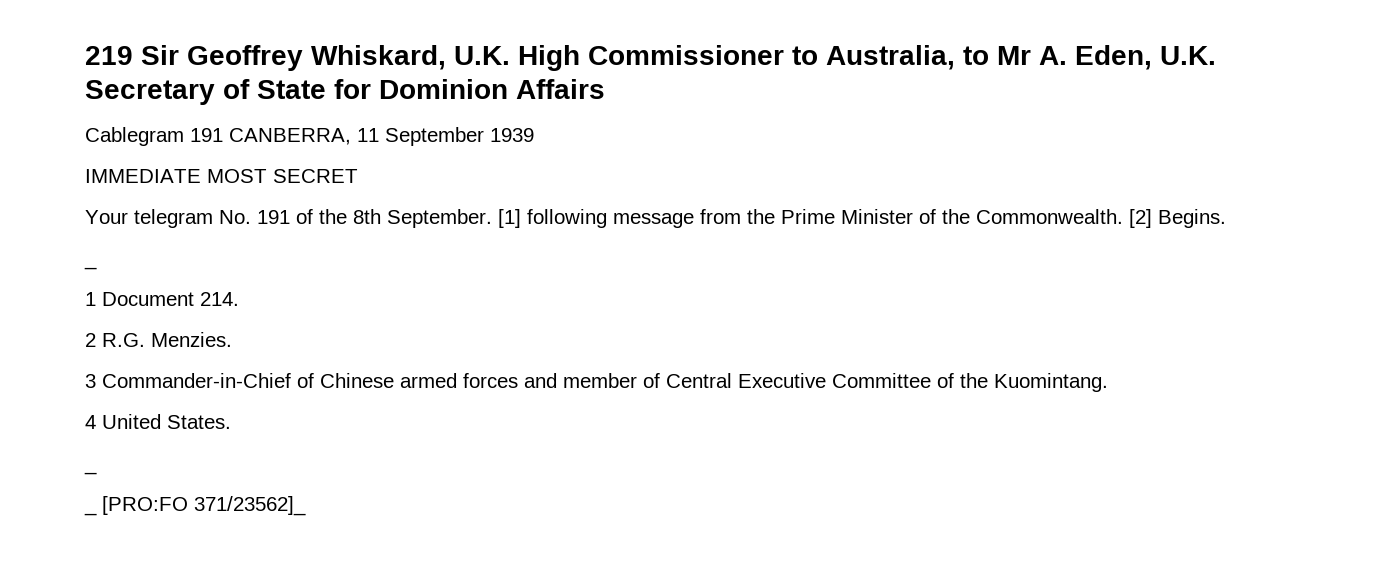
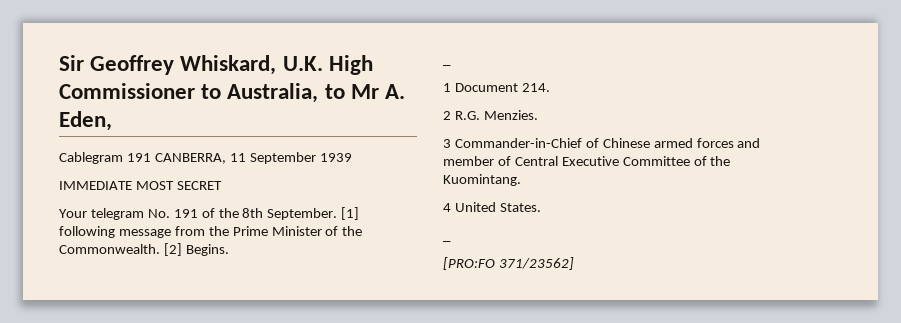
- 219 Sir Geoffrey Whiskard, U.K. High Commissioner to Australia, to Mr A. Eden, U.K. Secretary of State for Dominion Affairs
+ Sir Geoffrey Whiskard, U.K. High Commissioner to Australia, to Mr A. Eden,
- _ [PRO:FO 371/23562]_
+ [PRO:FO 371/23562]

